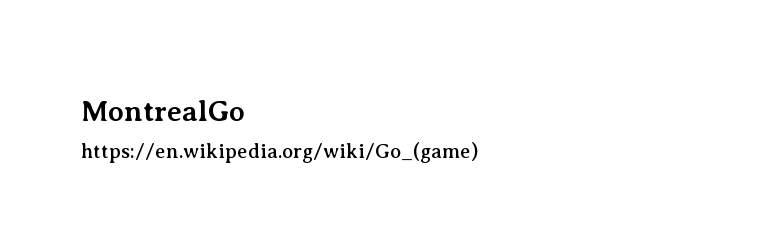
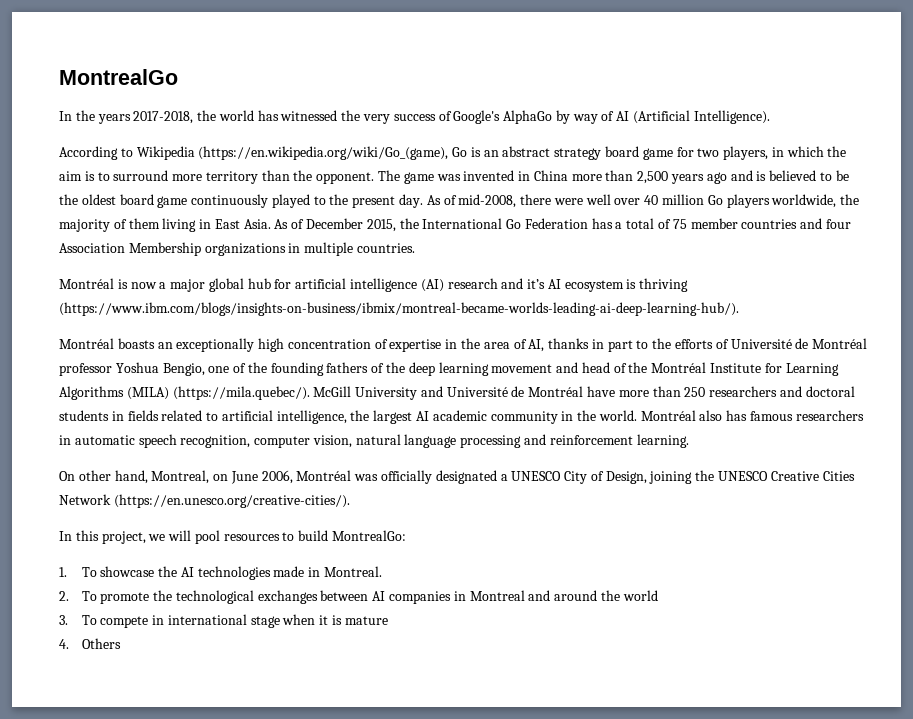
- https://en.wikipedia.org/wiki/Go_(game)
+ In the years 2017-2018, the world has witnessed the very success of Google's AlphaGo by way of AI (Artificial Intelligence).
+ According to Wikipedia (https://en.wikipedia.org/wiki/Go_(game), Go is an abstract strategy board game for two players, in which the aim is to surround more territory than the opponent. The game was invented in China more than 2,500 years ago and is believed to be the oldest board game continuously played to the present day. As of mid-2008, there were well over 40 million Go players worldwide, the majority of them living in East Asia. As of December 2015, the International Go Federation has a total of 75 member countries and four Association Membership organizations in multiple countries.
+ Montréal is now a major global hub for artificial intelligence (AI) research and it’s AI ecosystem is thriving (https://www.ibm.com/blogs/insights-on-business/ibmix/montreal-became-worlds-leading-ai-deep-learning-hub/).
+ Montréal boasts an exceptionally high concentration of expertise in the area of AI, thanks in part to the efforts of Université de Montréal professor Yoshua Bengio, one of the founding fathers of the deep learning movement and head of the Montréal Institute for Learning Algorithms (MILA) (https://mila.quebec/). McGill University and Université de Montréal have more than 250 researchers and doctoral students in fields related to artificial intelligence, the largest AI academic community in the world. Montréal also has famous researchers in automatic speech recognition, computer vision, natural language processing and reinforcement learning.
+ On other hand, Montreal, on June 2006, Montréal was officially designated a UNESCO City of Design, joining the UNESCO Creative Cities Network (https://en.unesco.org/creative-cities/).
+ In this project, we will pool resources to build MontrealGo:
+ 1. To showcase the AI technologies made in Montreal.
+ 2. To promote the technological exchanges between AI companies in Montreal and around the world
+ 3. To compete in international stage when it is mature
+ 4. Others

